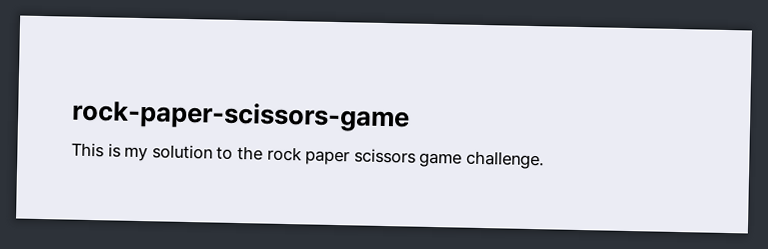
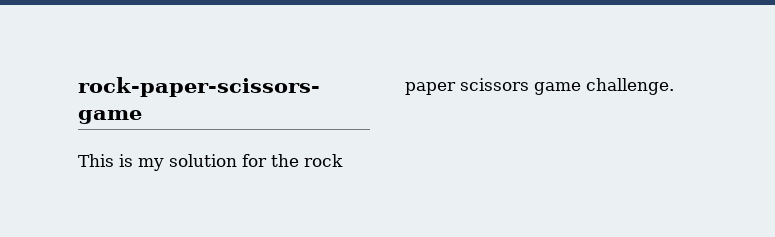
- This is my solution to the rock paper scissors game challenge.
+ This is my solution for the rock paper scissors game challenge.

